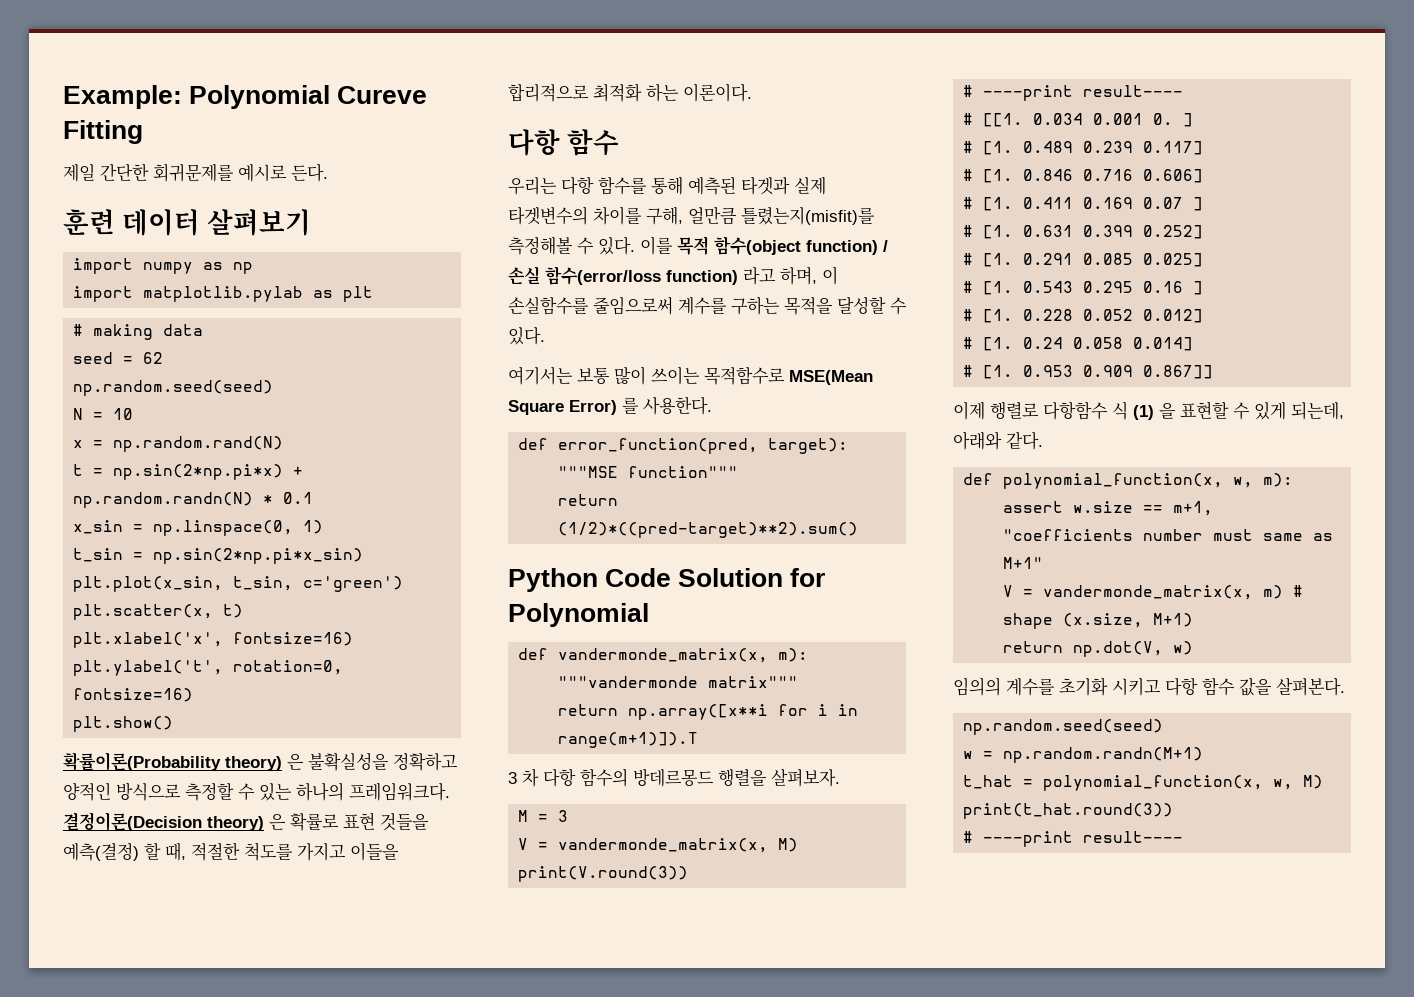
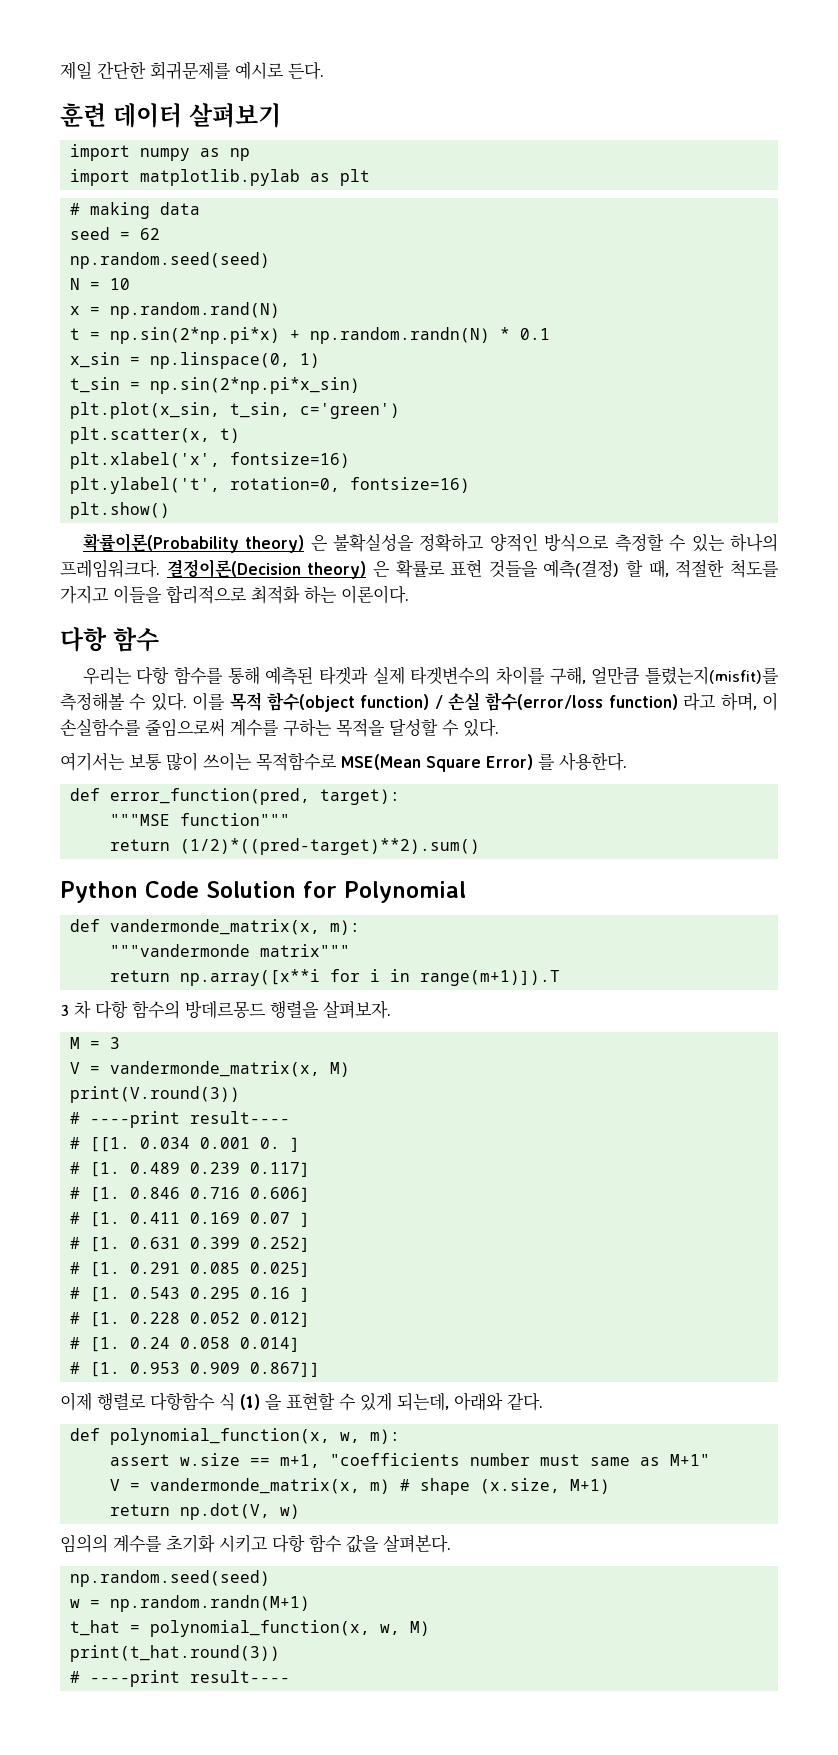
- Example: Polynomial Cureve Fitting

